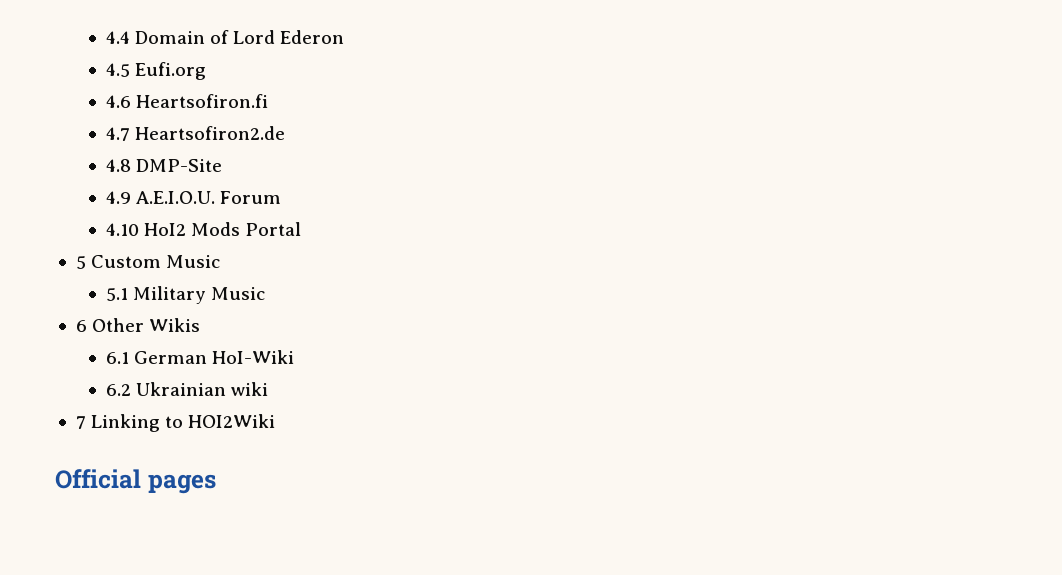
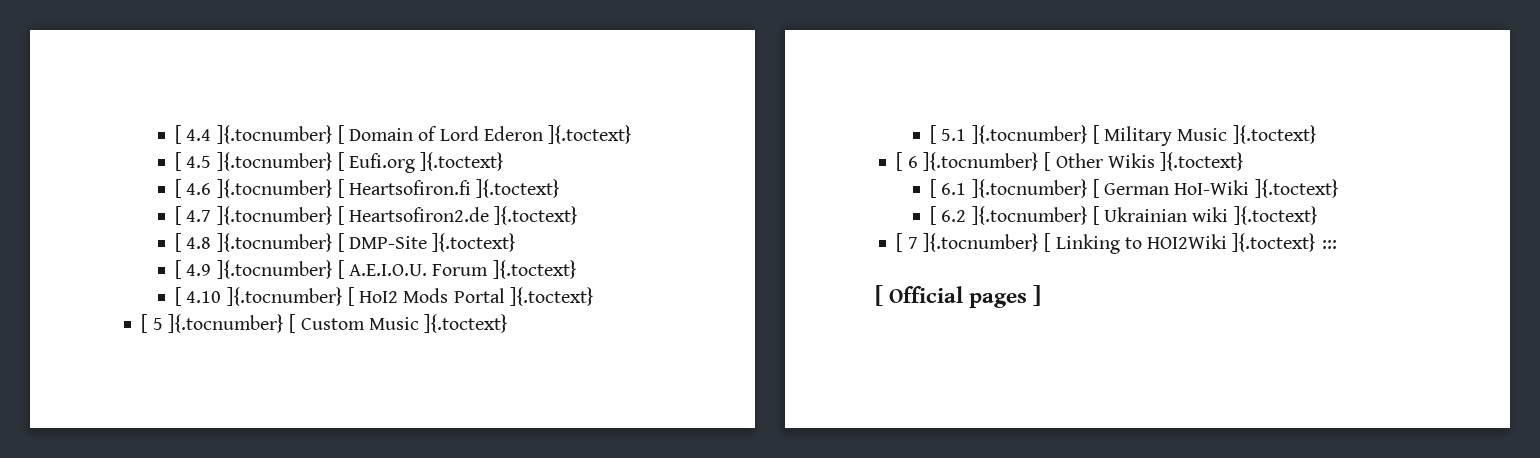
- 4.4 Domain of Lord Ederon
- 4.5 Eufi.org
- 4.6 Heartsofiron.fi
- 4.7 Heartsofiron2.de
- 4.8 DMP-Site
- 4.9 A.E.I.O.U. Forum
- 4.10 HoI2 Mods Portal
- 5 Custom Music
- 5.1 Military Music
- 6 Other Wikis
- 6.1 German HoI-Wiki
- 6.2 Ukrainian wiki
- 7 Linking to HOI2Wiki
- Official pages
+ [ 4.4 ]{.tocnumber} [ Domain of Lord Ederon ]{.toctext}
+ [ 4.5 ]{.tocnumber} [ Eufi.org ]{.toctext}
+ [ 4.6 ]{.tocnumber} [ Heartsofiron.fi ]{.toctext}
+ [ 4.7 ]{.tocnumber} [ Heartsofiron2.de ]{.toctext}
+ [ 4.8 ]{.tocnumber} [ DMP-Site ]{.toctext}
+ [ 4.9 ]{.tocnumber} [ A.E.I.O.U. Forum ]{.toctext}
+ [ 4.10 ]{.tocnumber} [ HoI2 Mods Portal ]{.toctext}
+ [ 5 ]{.tocnumber} [ Custom Music ]{.toctext}
+ [ 5.1 ]{.tocnumber} [ Military Music ]{.toctext}
+ [ 6 ]{.tocnumber} [ Other Wikis ]{.toctext}
+ [ 6.1 ]{.tocnumber} [ German HoI-Wiki ]{.toctext}
+ [ 6.2 ]{.tocnumber} [ Ukrainian wiki ]{.toctext}
+ [ 7 ]{.tocnumber} [ Linking to HOI2Wiki ]{.toctext} :::
+ [ Official pages ]

